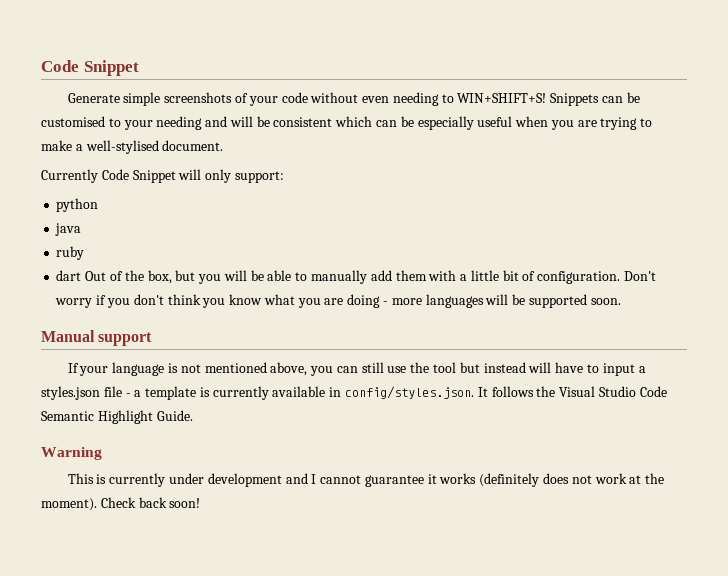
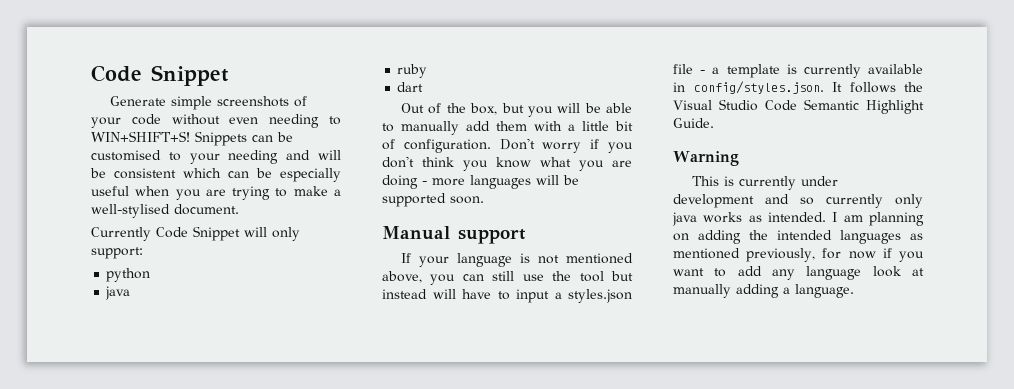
- dart Out of the box, but you will be able to manually add them with a little bit of configuration.
+ dart
+ Out of the box, but you will be able to manually add them with a little bit of configuration.
- This is currently under development and I cannot guarantee it works (definitely does not work at the moment). Check back soon!
+ This is currently under development and so currently only java works as intended. I am planning on adding the intended languages as mentioned previously, for now if you want to add any language look at manually adding a language.

